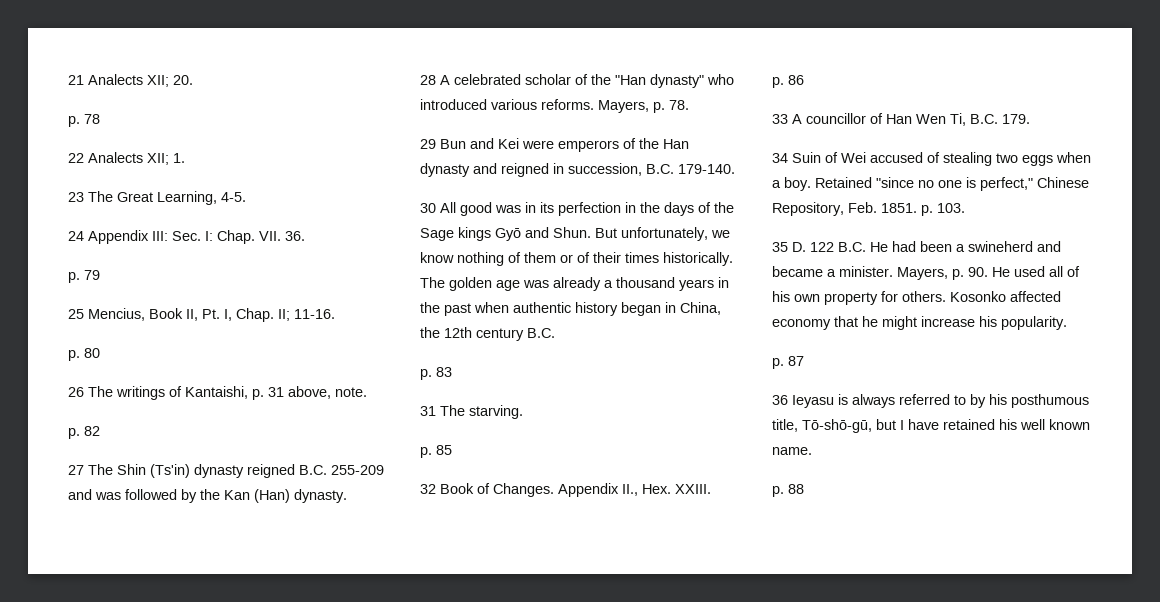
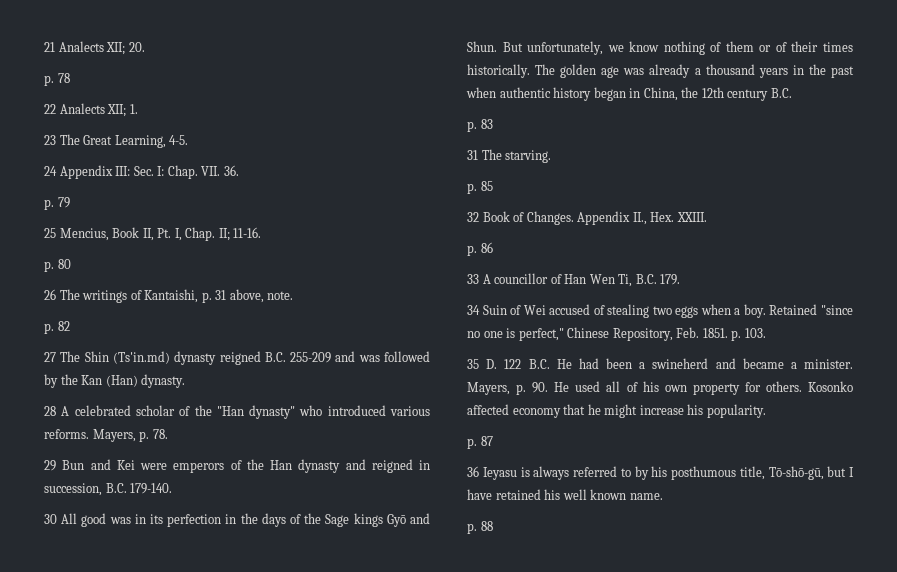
- 27 The Shin (Ts'in) dynasty reigned B.C. 255-209 and was followed by the Kan (Han) dynasty.
+ 27 The Shin (Ts'in.md) dynasty reigned B.C. 255-209 and was followed by the Kan (Han) dynasty.

